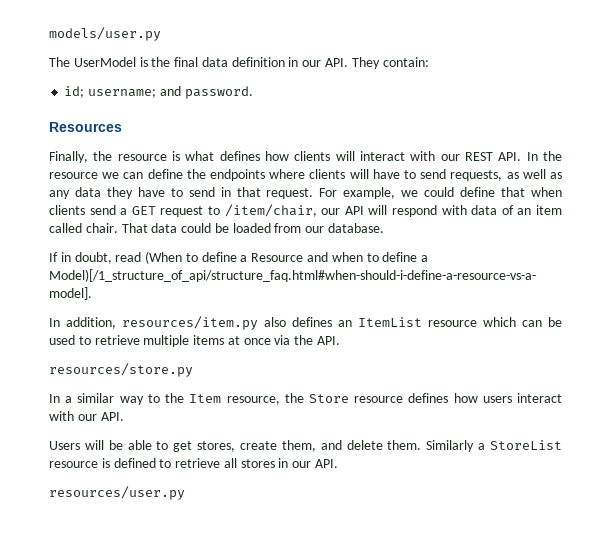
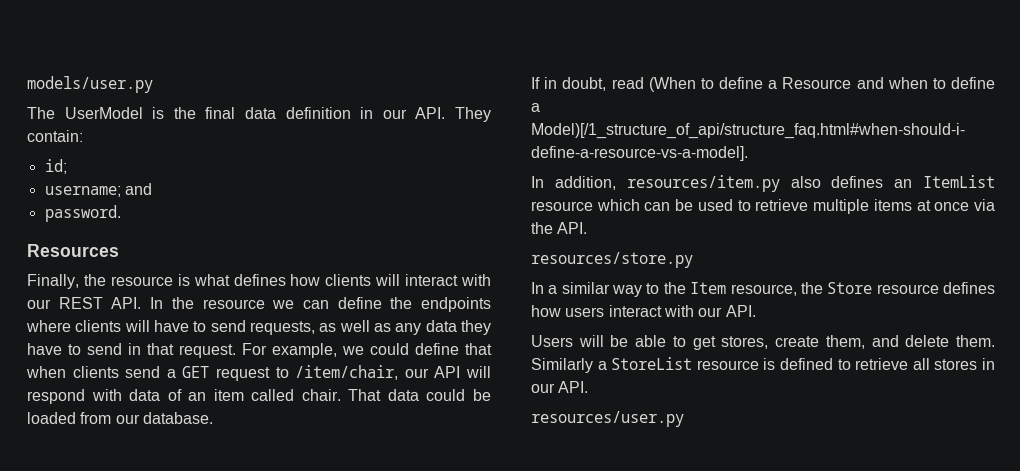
- id; username; and password.
+ id;
+ username; and
+ password.

